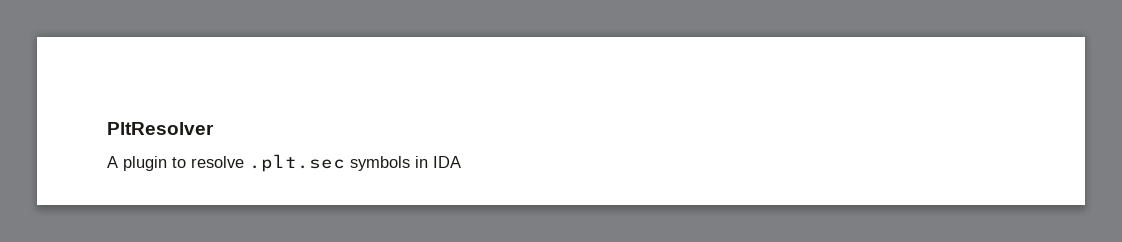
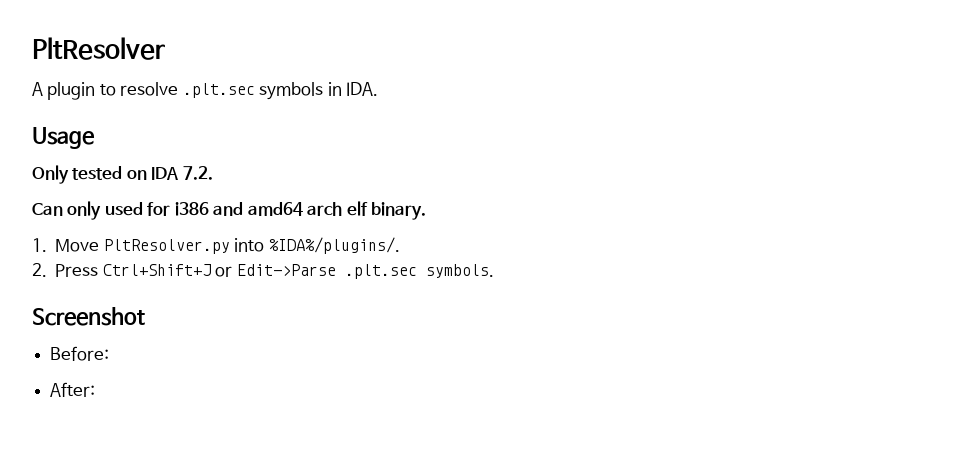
- A plugin to resolve .plt.sec symbols in IDA
+ A plugin to resolve .plt.sec symbols in IDA.
+ Usage
+ Only tested on IDA 7.2.
+ Can only used for i386 and amd64 arch elf binary.
+ 1. Move PltResolver.py into %IDA%/plugins/.
+ 2. Press Ctrl+Shift+J or Edit->Parse .plt.sec symbols.
+ Screenshot
+ Before:
+ After:

